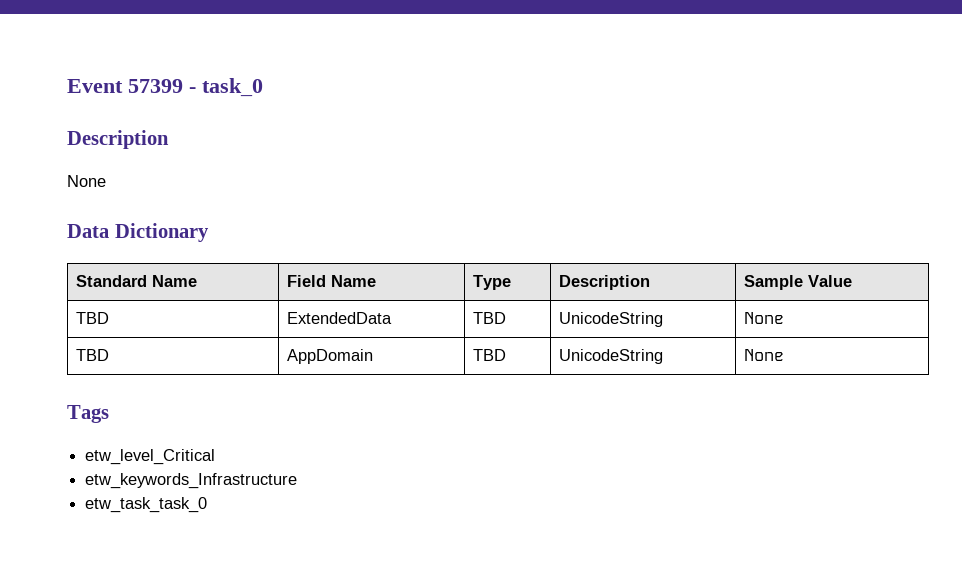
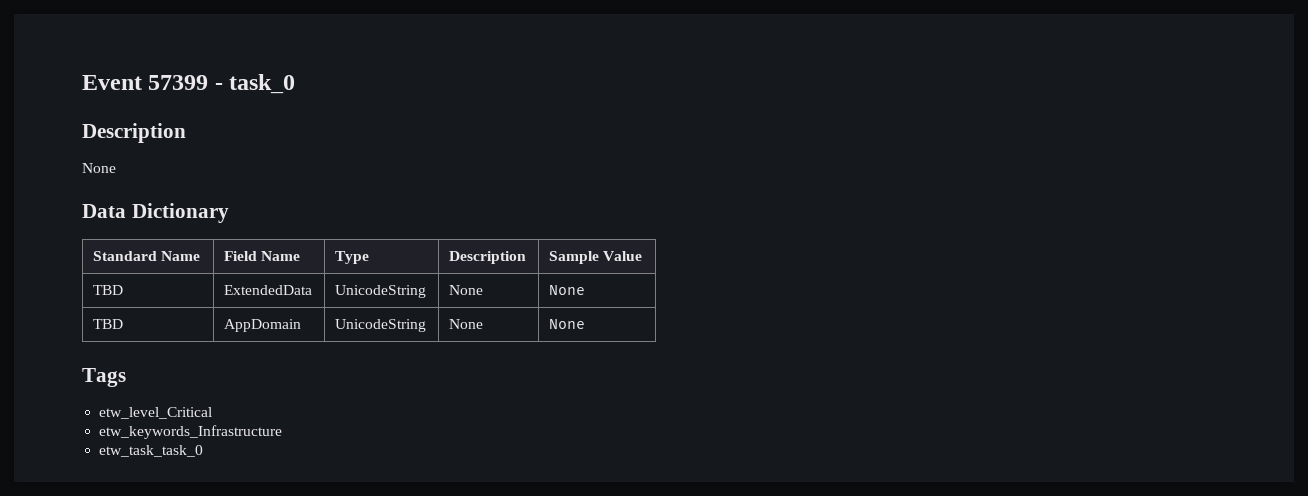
- TBD | ExtendedData | TBD | UnicodeString | None
+ TBD | ExtendedData | UnicodeString | None | None
- TBD | AppDomain | TBD | UnicodeString | None
+ TBD | AppDomain | UnicodeString | None | None

